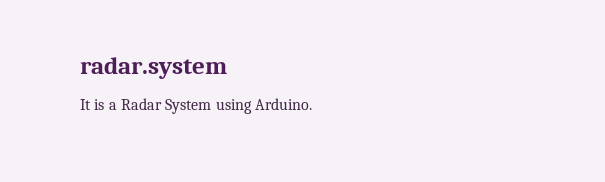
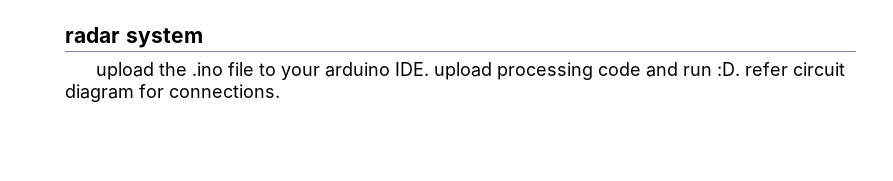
- radar.system
- It is a Radar System using Arduino.
+ radar system
+ upload the .ino file to your arduino IDE. upload processing code and run :D. refer circuit diagram for connections.

